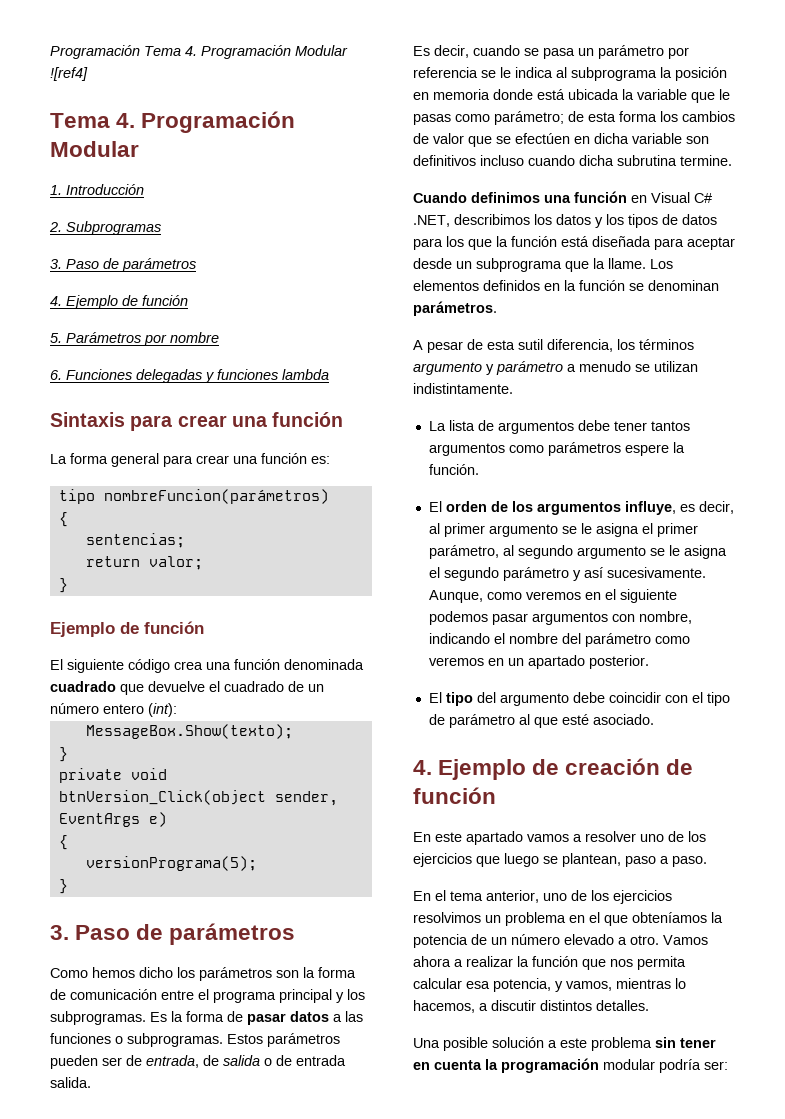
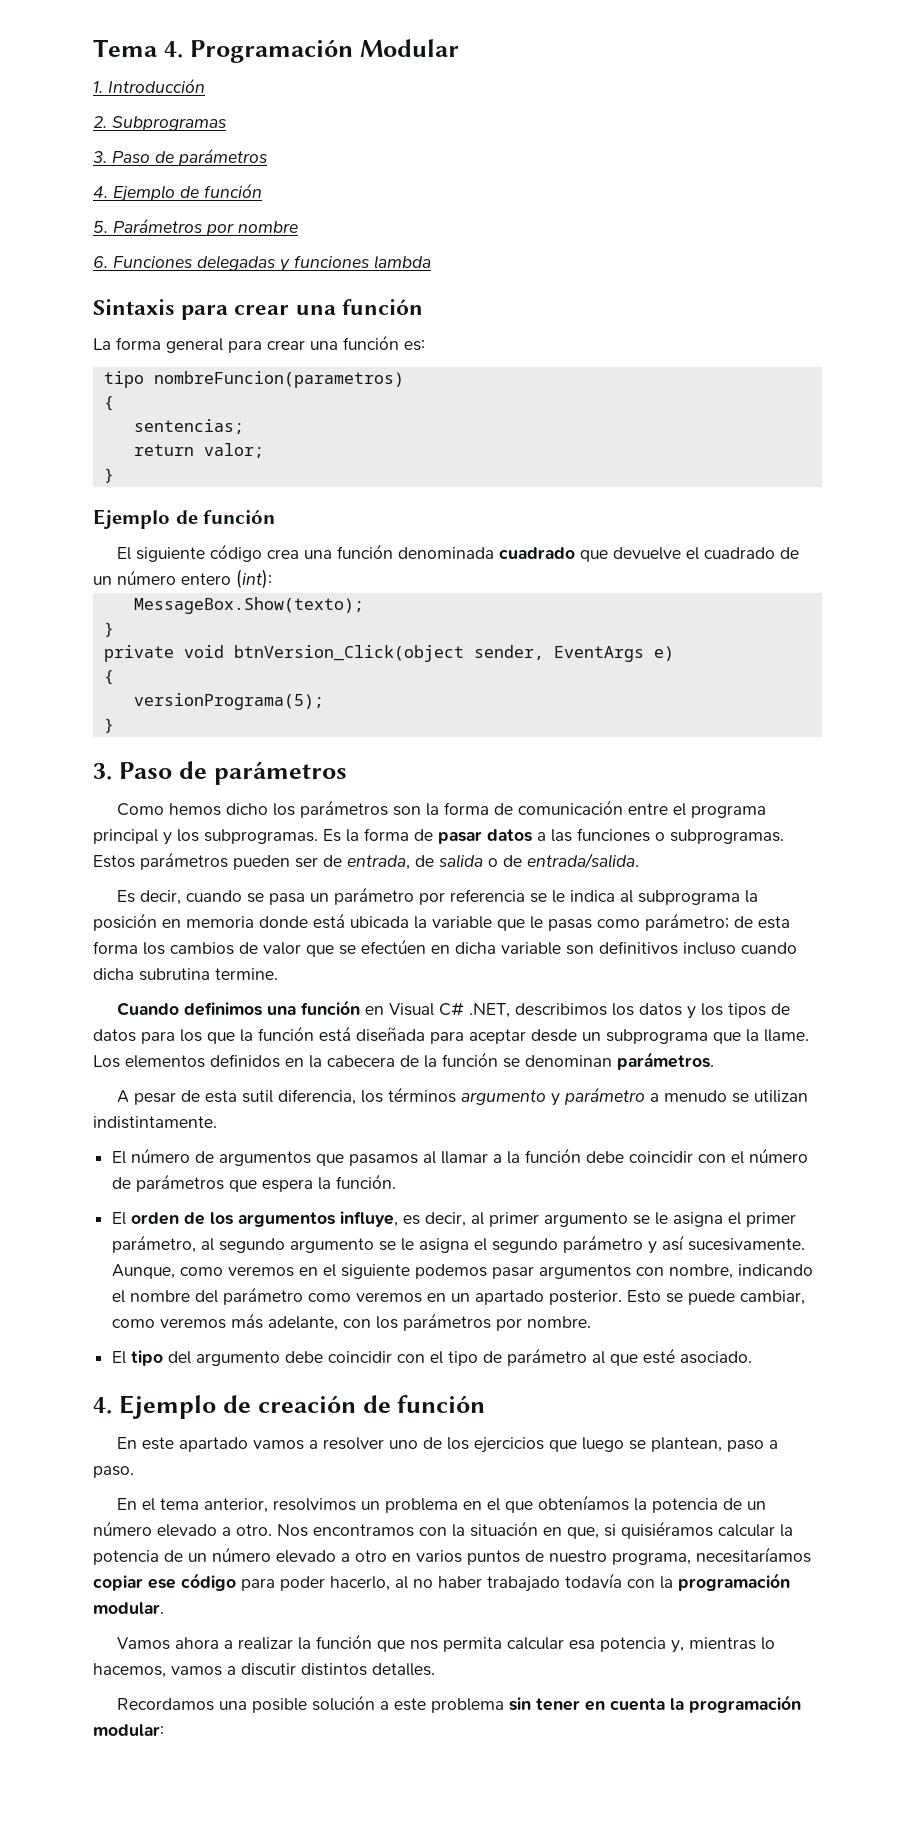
- Programación Tema 4. Programación Modular ![ref4]
- tipo nombreFuncion(parámetros)
+ tipo nombreFuncion(parametros)
- Estos parámetros pueden ser de entrada, de salida o de entrada salida.
+ Estos parámetros pueden ser de entrada, de salida o de entrada/salida.
- Los elementos definidos en la función se denominan parámetros.
+ Los elementos definidos en la cabecera de la función se denominan parámetros.
- La lista de argumentos debe tener tantos argumentos como parámetros espere la función.
+ El número de argumentos que pasamos al llamar a la función debe coincidir con el número de parámetros que espera la función.
+ Esto se puede cambiar, como veremos más adelante, con los parámetros por nombre.
- En el tema anterior, uno de los ejercicios resolvimos un problema en el que obteníamos la potencia de un número elevado a otro. Vamos ahora a realizar la función que nos permita calcular esa potencia, y vamos, mientras lo hacemos, a discutir distintos detalles.
+ En el tema anterior, resolvimos un problema en el que obteníamos la potencia de un número elevado a otro. Nos encontramos con la situación en que, si quisiéramos calcular la potencia de un número elevado a otro en varios puntos de nuestro programa, necesitaríamos copiar ese código para poder hacerlo, al no haber trabajado todavía con la programación modular.
+ Vamos ahora a realizar la función que nos permita calcular esa potencia y, mientras lo hacemos, vamos a discutir distintos detalles.
- Una posible solución a este problema sin tener en cuenta la programación modular podría ser:
+ Recordamos una posible solución a este problema sin tener en cuenta la programación modular:

